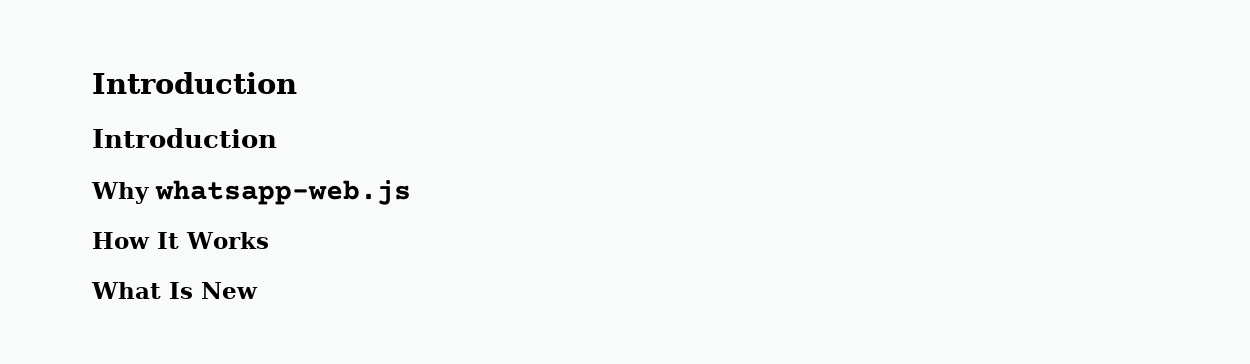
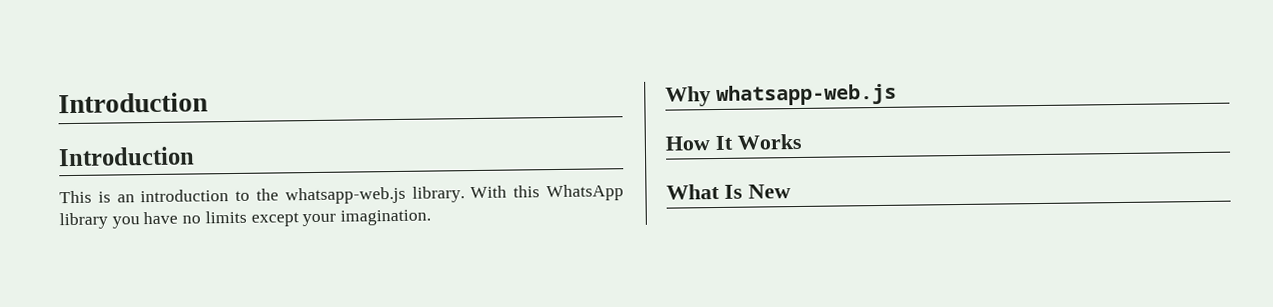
+ This is an introduction to the whatsapp-web.js library. With this WhatsApp library you have no limits except your imagination.

